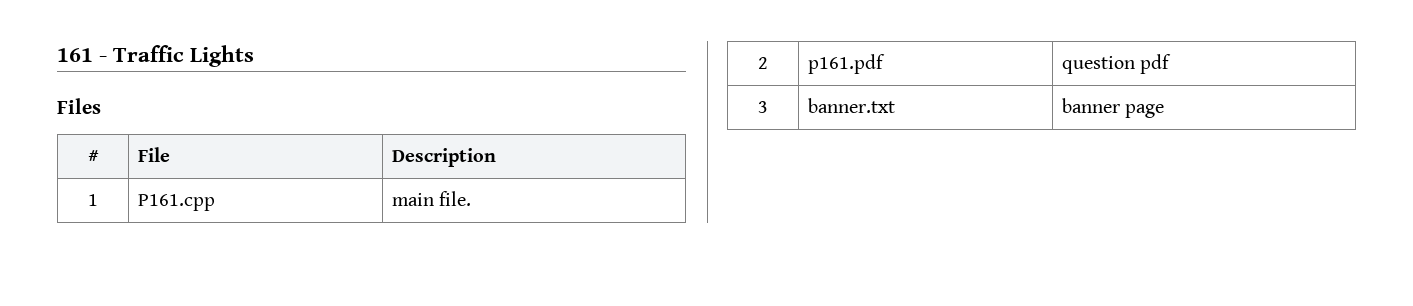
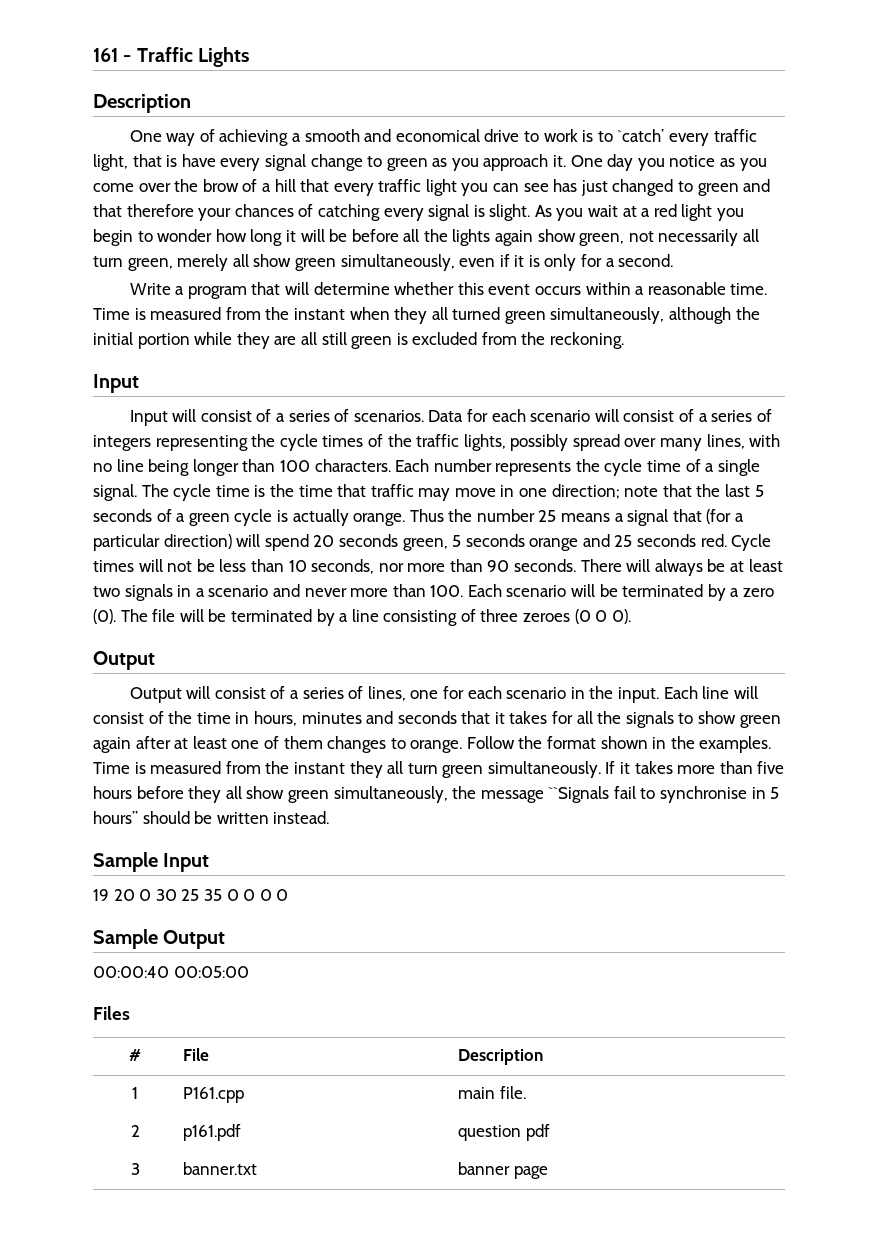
  161 - Traffic Lights
+ Description
+ One way of achieving a smooth and economical drive to work is to `catch’ every traffic light, that is have every signal change to green as you approach it. One day you notice as you come over the brow of a hill that every traffic light you can see has just changed to green and that therefore your chances of catching every signal is slight. As you wait at a red light you begin to wonder how long it will be before all the lights again show green, not necessarily all turn green, merely all show green simultaneously, even if it is only for a second.
+ Write a program that will determine whether this event occurs within a reasonable time. Time is measured from the instant when they all turned green simultaneously, although the initial portion while they are all still green is excluded from the reckoning.
+ Input
+ Input will consist of a series of scenarios. Data for each scenario will consist of a series of integers representing the cycle times of the traffic lights, possibly spread over many lines, with no line being longer than 100 characters. Each number represents the cycle time of a single signal. The cycle time is the time that traffic may move in one direction; note that the last 5 seconds of a green cycle is actually orange. Thus the number 25 means a signal that (for a particular direction) will spend 20 seconds green, 5 seconds orange and 25 seconds red. Cycle times will not be less than 10 seconds, nor more than 90 seconds. There will always be at least two signals in a scenario and never more than 100. Each scenario will be terminated by a zero (0). The file will be terminated by a line consisting of three zeroes (0 0 0).
+ Output
+ Output will consist of a series of lines, one for each scenario in the input. Each line will consist of the time in hours, minutes and seconds that it takes for all the signals to show green again after at least one of them changes to orange. Follow the format shown in the examples. Time is measured from the instant they all turn green simultaneously. If it takes more than five hours before they all show green simultaneously, the message ``Signals fail to synchronise in 5 hours’’ should be written instead.
+ Sample Input
+ 19 20 0 30 25 35 0 0 0 0
+ Sample Output
+ 00:00:40 00:05:00

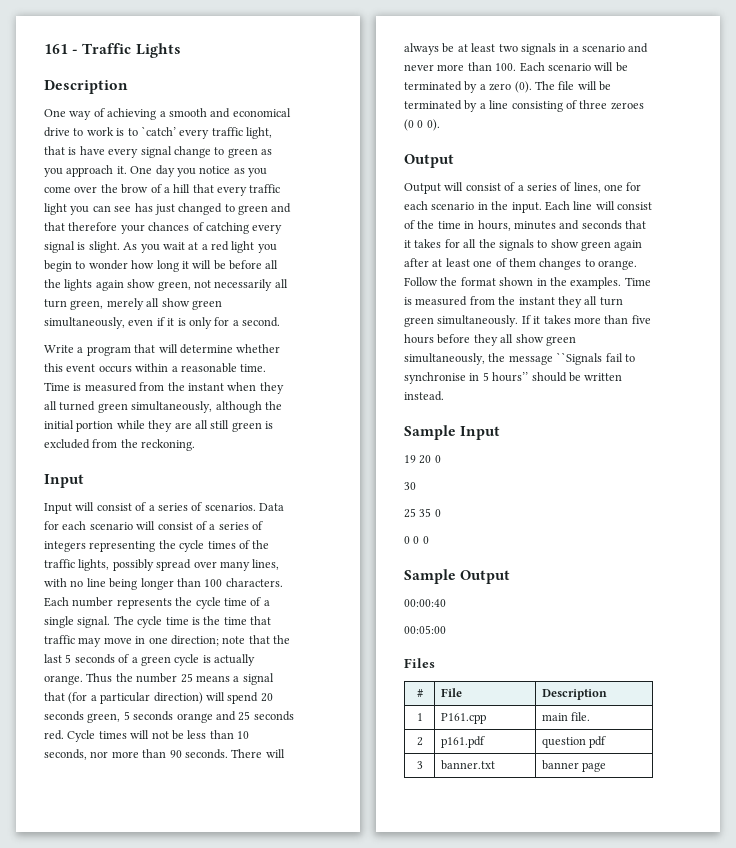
- 19 20 0 30 25 35 0 0 0 0
+ 19 20 0
+ 30
+ 25 35 0
+ 0 0 0
- 00:00:40 00:05:00
+ 00:00:40
+ 00:05:00

